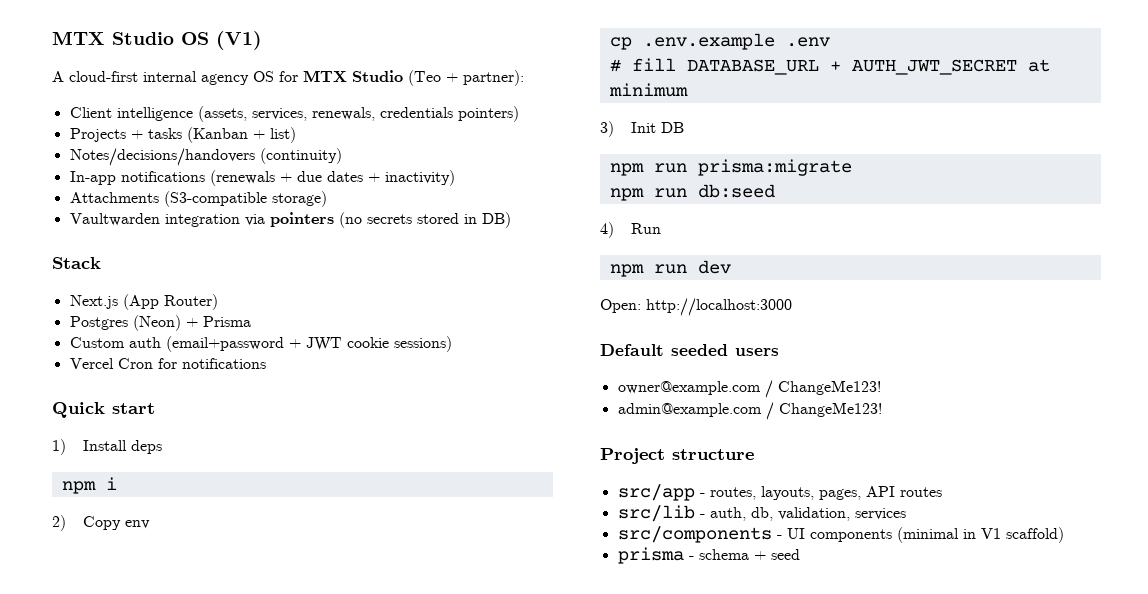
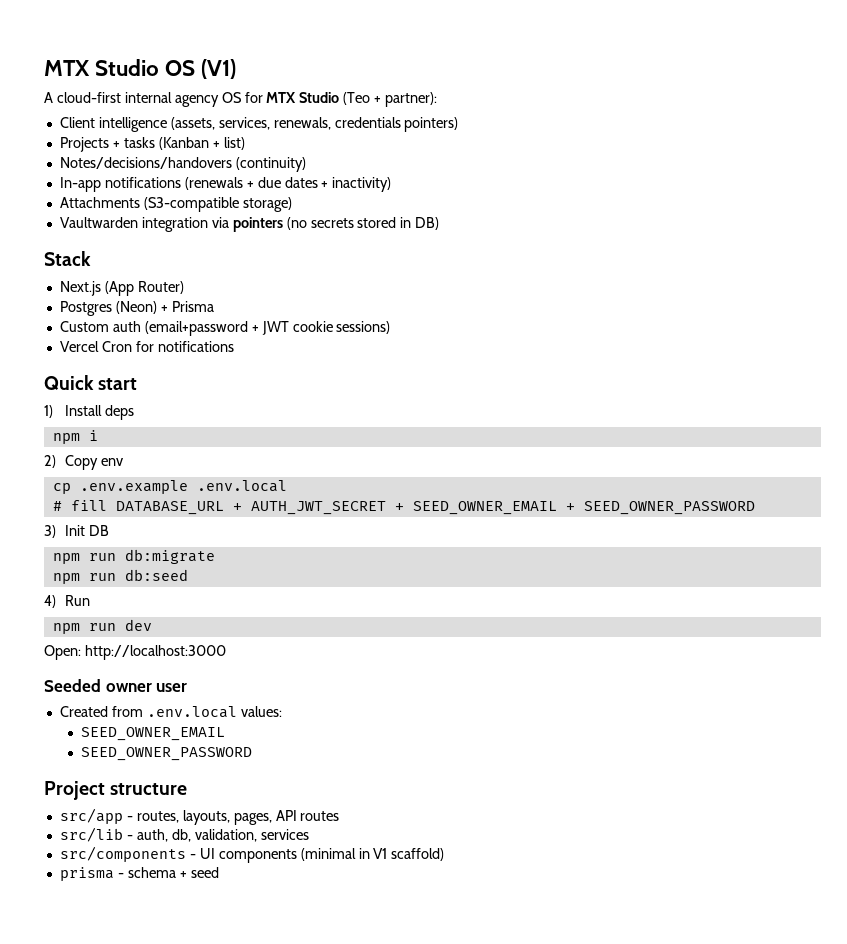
- cp .env.example .env
+ cp .env.example .env.local
- # fill DATABASE_URL + AUTH_JWT_SECRET at minimum
+ # fill DATABASE_URL + AUTH_JWT_SECRET + SEED_OWNER_EMAIL + SEED_OWNER_PASSWORD
- npm run prisma:migrate
+ npm run db:migrate
- Default seeded users
- owner@example.com / ChangeMe123!
- admin@example.com / ChangeMe123!
+ Seeded owner user
+ Created from .env.local values:
+ SEED_OWNER_EMAIL
+ SEED_OWNER_PASSWORD

